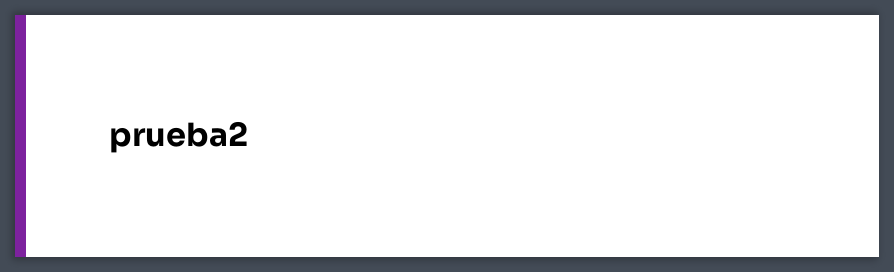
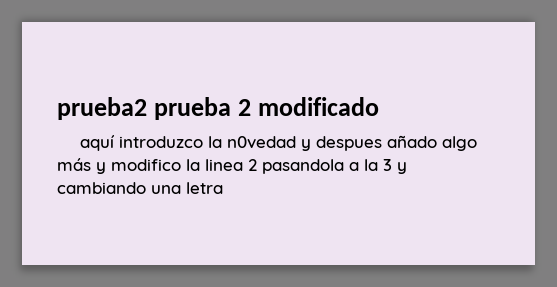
- prueba2
+ prueba2 prueba 2 modificado
+ aquí introduzco la n0vedad y despues añado algo más y modifico la linea 2 pasandola a la 3 y cambiando una letra

